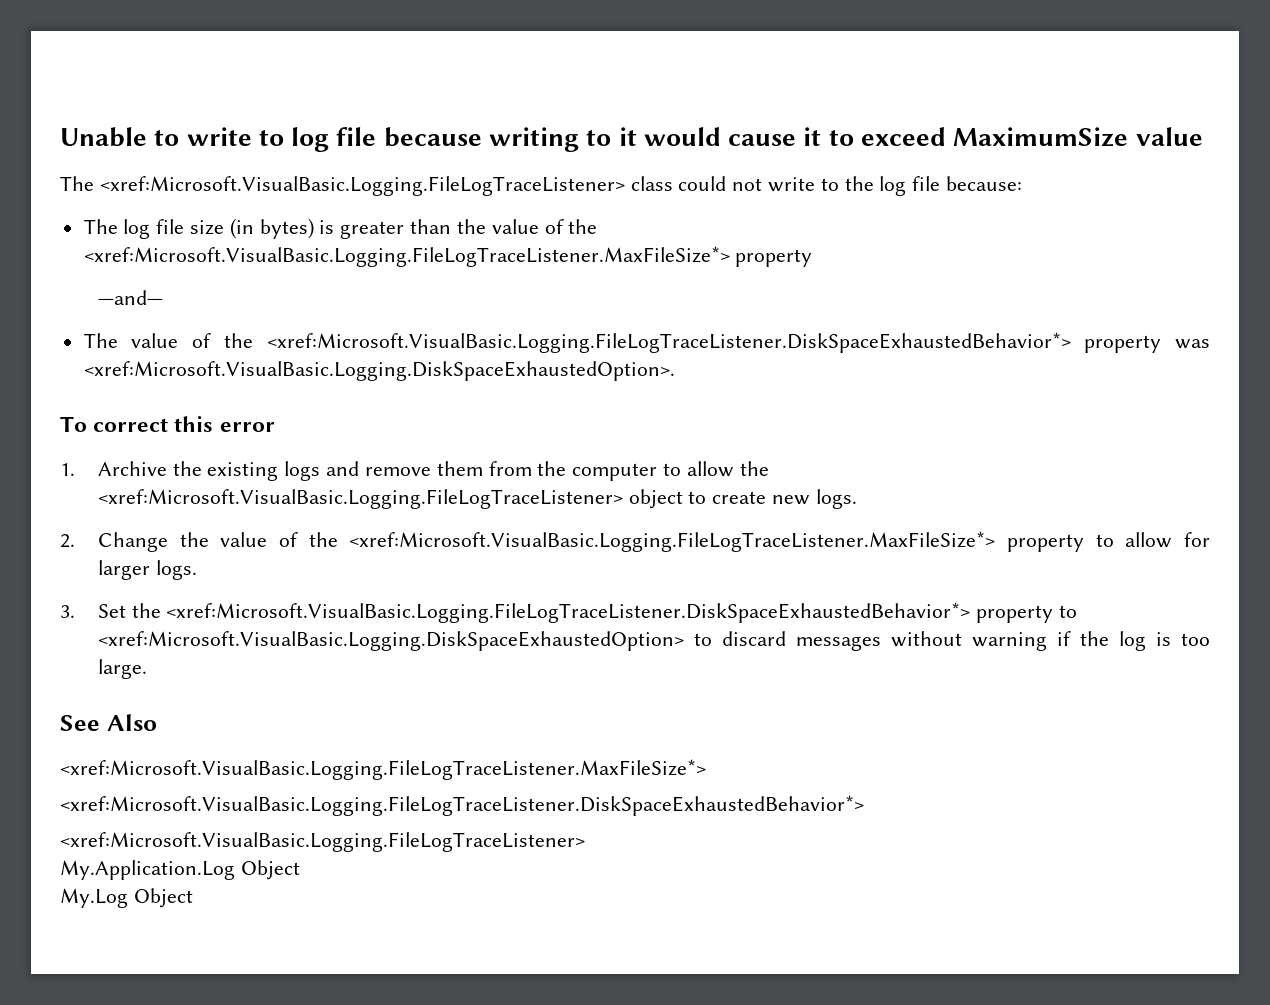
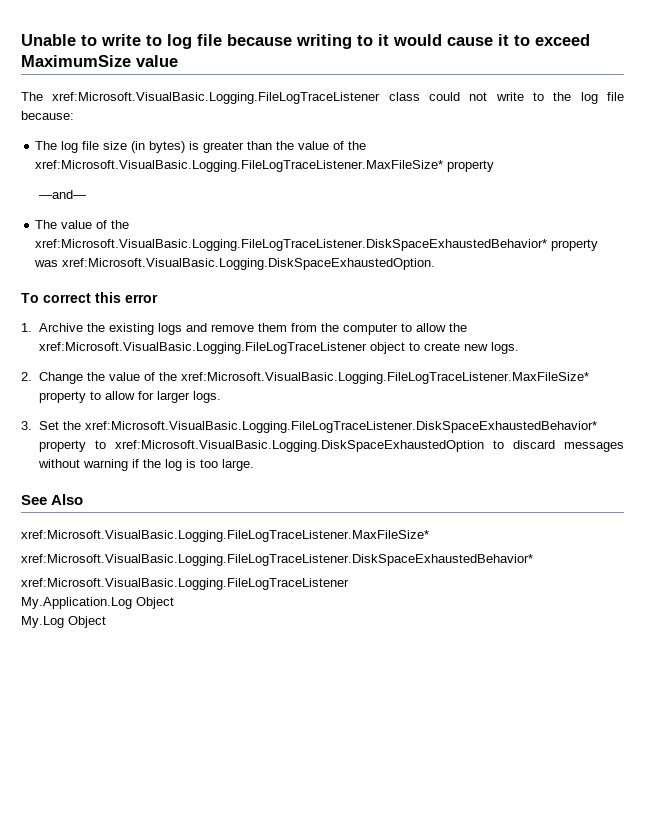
- The <xref:Microsoft.VisualBasic.Logging.FileLogTraceListener> class could not write to the log file because:
+ The xref:Microsoft.VisualBasic.Logging.FileLogTraceListener class could not write to the log file because:
- The log file size (in bytes) is greater than the value of the <xref:Microsoft.VisualBasic.Logging.FileLogTraceListener.MaxFileSize*> property
+ The log file size (in bytes) is greater than the value of the xref:Microsoft.VisualBasic.Logging.FileLogTraceListener.MaxFileSize* property
- The value of the <xref:Microsoft.VisualBasic.Logging.FileLogTraceListener.DiskSpaceExhaustedBehavior*> property was <xref:Microsoft.VisualBasic.Logging.DiskSpaceExhaustedOption>.
+ The value of the xref:Microsoft.VisualBasic.Logging.FileLogTraceListener.DiskSpaceExhaustedBehavior* property was xref:Microsoft.VisualBasic.Logging.DiskSpaceExhaustedOption.
- 1. Archive the existing logs and remove them from the computer to allow the <xref:Microsoft.VisualBasic.Logging.FileLogTraceListener> object to create new logs.
+ 1. Archive the existing logs and remove them from the computer to allow the xref:Microsoft.VisualBasic.Logging.FileLogTraceListener object to create new logs.
- 2. Change the value of the <xref:Microsoft.VisualBasic.Logging.FileLogTraceListener.MaxFileSize*> property to allow for larger logs.
+ 2. Change the value of the xref:Microsoft.VisualBasic.Logging.FileLogTraceListener.MaxFileSize* property to allow for larger logs.
- 3. Set the <xref:Microsoft.VisualBasic.Logging.FileLogTraceListener.DiskSpaceExhaustedBehavior*> property to <xref:Microsoft.VisualBasic.Logging.DiskSpaceExhaustedOption> to discard messages without warning if the log is too large.
+ 3. Set the xref:Microsoft.VisualBasic.Logging.FileLogTraceListener.DiskSpaceExhaustedBehavior* property to xref:Microsoft.VisualBasic.Logging.DiskSpaceExhaustedOption to discard messages without warning if the log is too large.
  See Also
- <xref:Microsoft.VisualBasic.Logging.FileLogTraceListener.MaxFileSize*>
- <xref:Microsoft.VisualBasic.Logging.FileLogTraceListener.DiskSpaceExhaustedBehavior*>
- <xref:Microsoft.VisualBasic.Logging.FileLogTraceListener>
+ xref:Microsoft.VisualBasic.Logging.FileLogTraceListener.MaxFileSize*
+ xref:Microsoft.VisualBasic.Logging.FileLogTraceListener.DiskSpaceExhaustedBehavior*
+ xref:Microsoft.VisualBasic.Logging.FileLogTraceListener

